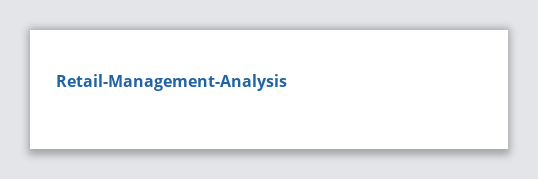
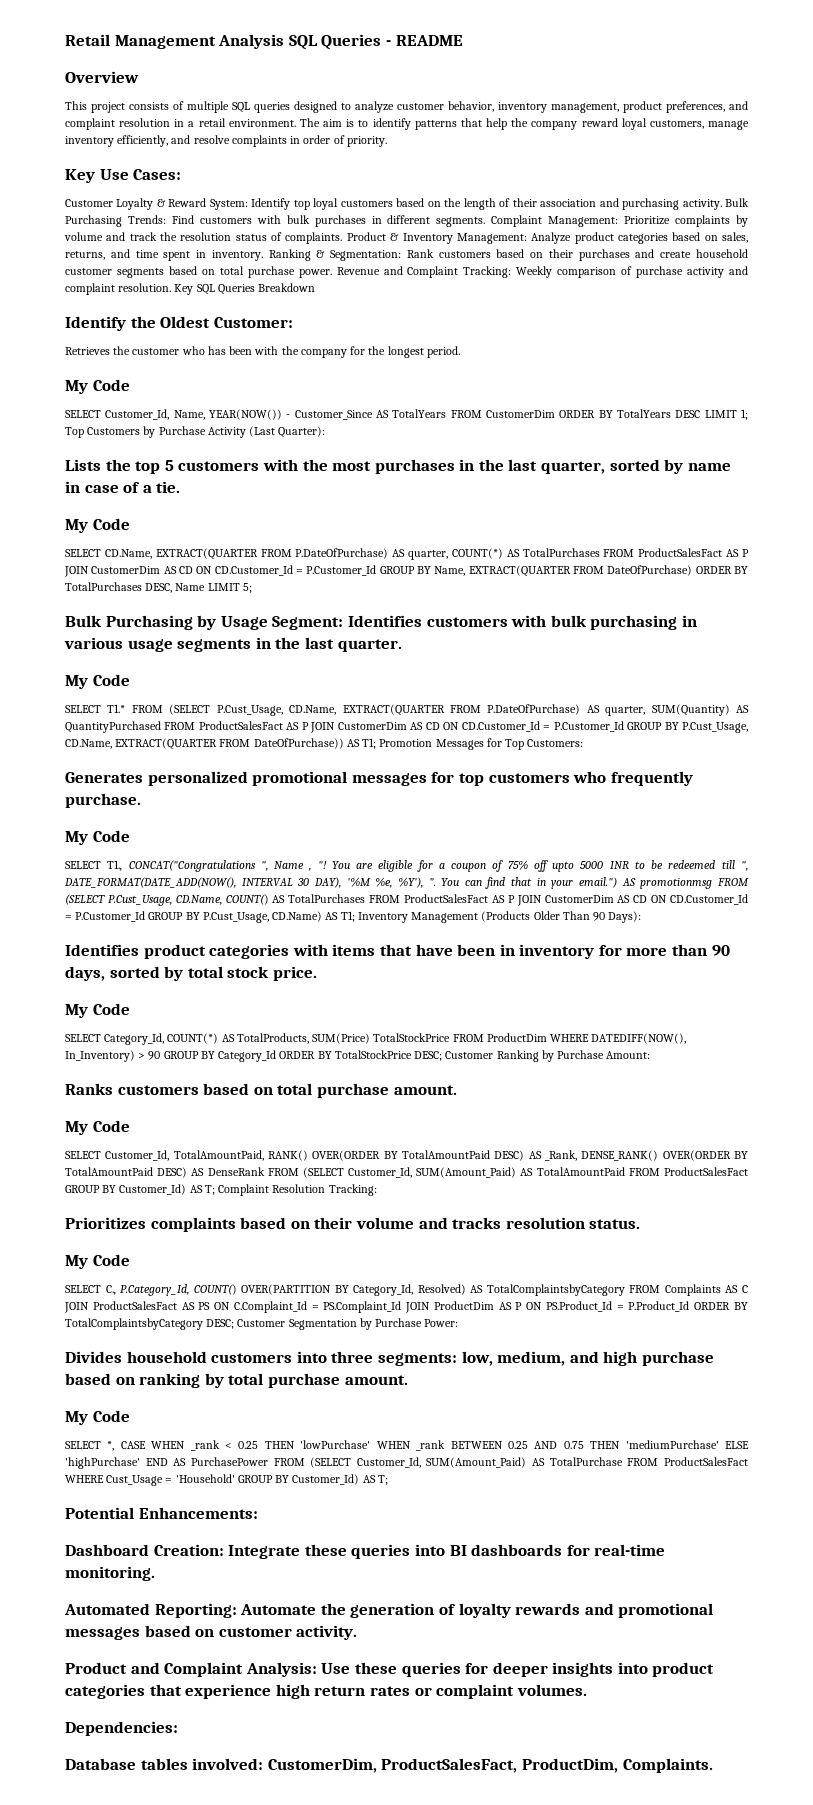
- Retail-Management-Analysis
+ Retail Management Analysis SQL Queries - README
+ Overview
+ This project consists of multiple SQL queries designed to analyze customer behavior, inventory management, product preferences, and complaint resolution in a retail environment. The aim is to identify patterns that help the company reward loyal customers, manage inventory efficiently, and resolve complaints in order of priority.
+ Key Use Cases:
+ Customer Loyalty & Reward System: Identify top loyal customers based on the length of their association and purchasing activity. Bulk Purchasing Trends: Find customers with bulk purchases in different segments. Complaint Management: Prioritize complaints by volume and track the resolution status of complaints. Product & Inventory Management: Analyze product categories based on sales, returns, and time spent in inventory. Ranking & Segmentation: Rank customers based on their purchases and create household customer segments based on total purchase power. Revenue and Complaint Tracking: Weekly comparison of purchase activity and complaint resolution. Key SQL Queries Breakdown
+ Identify the Oldest Customer:
+ Retrieves the customer who has been with the company for the longest period.
+ My Code
+ SELECT Customer_Id, Name, YEAR(NOW()) - Customer_Since AS TotalYears FROM CustomerDim ORDER BY TotalYears DESC LIMIT 1; Top Customers by Purchase Activity (Last Quarter):
+ Lists the top 5 customers with the most purchases in the last quarter, sorted by name in case of a tie.
+ My Code
+ SELECT CD.Name, EXTRACT(QUARTER FROM P.DateOfPurchase) AS quarter, COUNT(*) AS TotalPurchases FROM ProductSalesFact AS P JOIN CustomerDim AS CD ON CD.Customer_Id = P.Customer_Id GROUP BY Name, EXTRACT(QUARTER FROM DateOfPurchase) ORDER BY TotalPurchases DESC, Name LIMIT 5;
+ Bulk Purchasing by Usage Segment: Identifies customers with bulk purchasing in various usage segments in the last quarter.
+ My Code
+ SELECT T1.* FROM (SELECT P.Cust_Usage, CD.Name, EXTRACT(QUARTER FROM P.DateOfPurchase) AS quarter, SUM(Quantity) AS QuantityPurchased FROM ProductSalesFact AS P JOIN CustomerDim AS CD ON CD.Customer_Id = P.Customer_Id GROUP BY P.Cust_Usage, CD.Name, EXTRACT(QUARTER FROM DateOfPurchase)) AS T1; Promotion Messages for Top Customers:
+ Generates personalized promotional messages for top customers who frequently purchase.
+ My Code
+ SELECT T1., CONCAT("Congratulations ", Name , "! You are eligible for a coupon of 75% off upto 5000 INR to be redeemed till ", DATE_FORMAT(DATE_ADD(NOW(), INTERVAL 30 DAY), '%M %e, %Y'), ". You can find that in your email.") AS promotionmsg FROM (SELECT P.Cust_Usage, CD.Name, COUNT() AS TotalPurchases FROM ProductSalesFact AS P JOIN CustomerDim AS CD ON CD.Customer_Id = P.Customer_Id GROUP BY P.Cust_Usage, CD.Name) AS T1; Inventory Management (Products Older Than 90 Days):
+ Identifies product categories with items that have been in inventory for more than 90 days, sorted by total stock price.
+ My Code
+ SELECT Category_Id, COUNT(*) AS TotalProducts, SUM(Price) TotalStockPrice FROM ProductDim WHERE DATEDIFF(NOW(), In_Inventory) > 90 GROUP BY Category_Id ORDER BY TotalStockPrice DESC; Customer Ranking by Purchase Amount:
+ Ranks customers based on total purchase amount.
+ My Code
+ SELECT Customer_Id, TotalAmountPaid, RANK() OVER(ORDER BY TotalAmountPaid DESC) AS _Rank, DENSE_RANK() OVER(ORDER BY TotalAmountPaid DESC) AS DenseRank FROM (SELECT Customer_Id, SUM(Amount_Paid) AS TotalAmountPaid FROM ProductSalesFact GROUP BY Customer_Id) AS T; Complaint Resolution Tracking:
+ Prioritizes complaints based on their volume and tracks resolution status.
+ My Code
+ SELECT C., P.Category_Id, COUNT() OVER(PARTITION BY Category_Id, Resolved) AS TotalComplaintsbyCategory FROM Complaints AS C JOIN ProductSalesFact AS PS ON C.Complaint_Id = PS.Complaint_Id JOIN ProductDim AS P ON PS.Product_Id = P.Product_Id ORDER BY TotalComplaintsbyCategory DESC; Customer Segmentation by Purchase Power:
+ Divides household customers into three segments: low, medium, and high purchase based on ranking by total purchase amount.
+ My Code
+ SELECT *, CASE WHEN _rank < 0.25 THEN 'lowPurchase' WHEN _rank BETWEEN 0.25 AND 0.75 THEN 'mediumPurchase' ELSE 'highPurchase' END AS PurchasePower FROM (SELECT Customer_Id, SUM(Amount_Paid) AS TotalPurchase FROM ProductSalesFact WHERE Cust_Usage = 'Household' GROUP BY Customer_Id) AS T;
+ Potential Enhancements:
+ Dashboard Creation: Integrate these queries into BI dashboards for real-time monitoring.
+ Automated Reporting: Automate the generation of loyalty rewards and promotional messages based on customer activity.
+ Product and Complaint Analysis: Use these queries for deeper insights into product categories that experience high return rates or complaint volumes.
+ Dependencies:
+ Database tables involved: CustomerDim, ProductSalesFact, ProductDim, Complaints.

